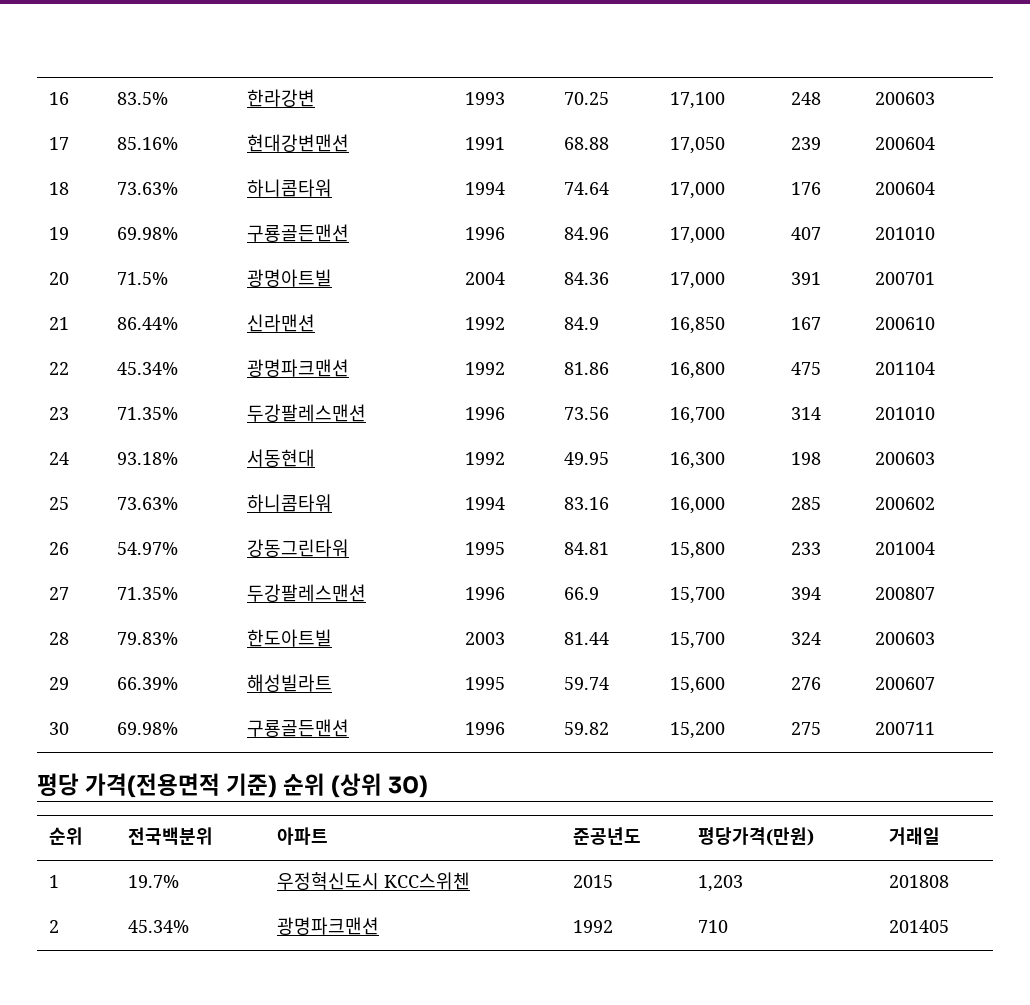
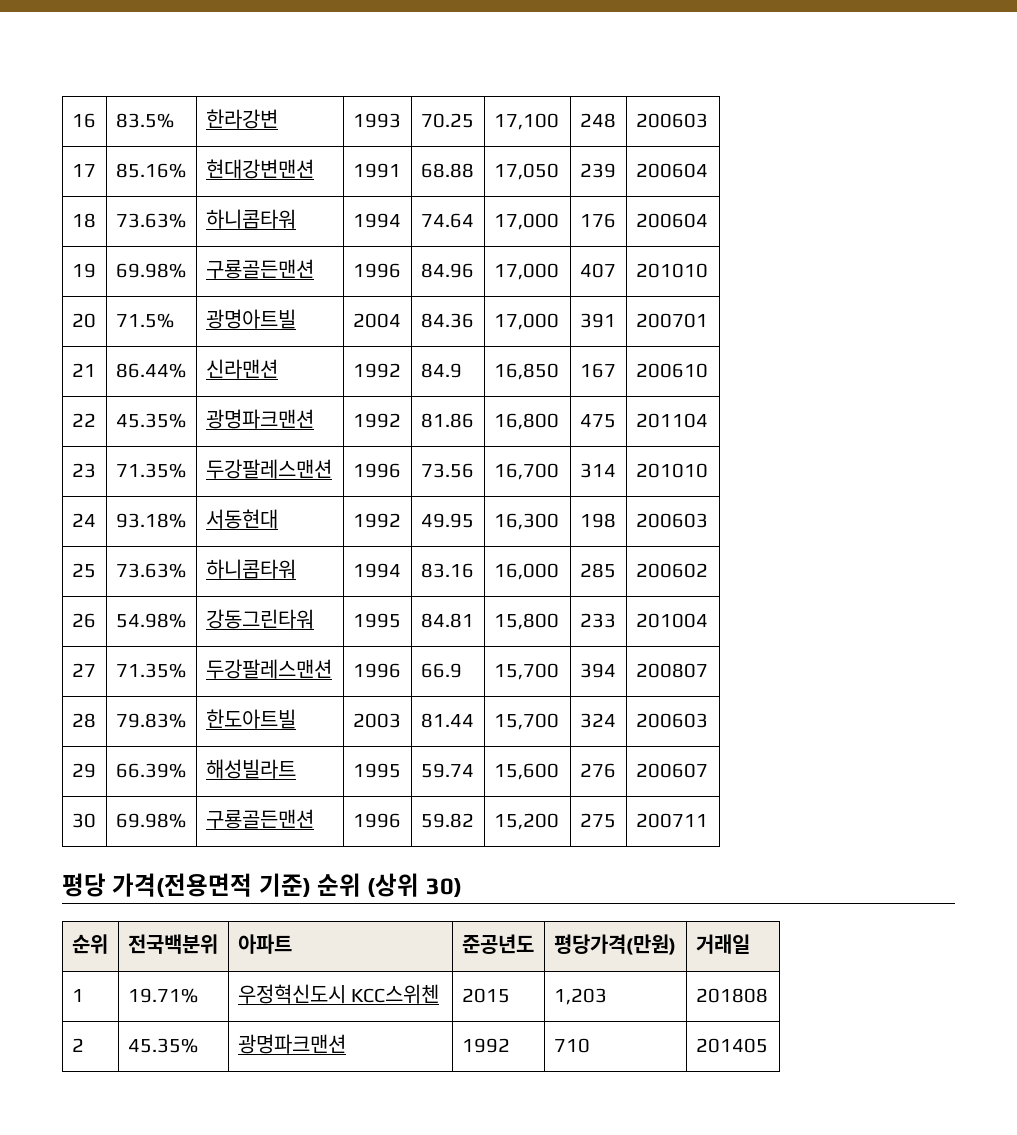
- 22 | 45.34% | 광명파크맨션 | 1992 | 81.86 | 16,800 | 475 | 201104
+ 22 | 45.35% | 광명파크맨션 | 1992 | 81.86 | 16,800 | 475 | 201104
- 26 | 54.97% | 강동그린타워 | 1995 | 84.81 | 15,800 | 233 | 201004
+ 26 | 54.98% | 강동그린타워 | 1995 | 84.81 | 15,800 | 233 | 201004
- 1 | 19.7% | 우정혁신도시 KCC스위첸 | 2015 | 1,203 | 201808
+ 1 | 19.71% | 우정혁신도시 KCC스위첸 | 2015 | 1,203 | 201808
- 2 | 45.34% | 광명파크맨션 | 1992 | 710 | 201405
+ 2 | 45.35% | 광명파크맨션 | 1992 | 710 | 201405

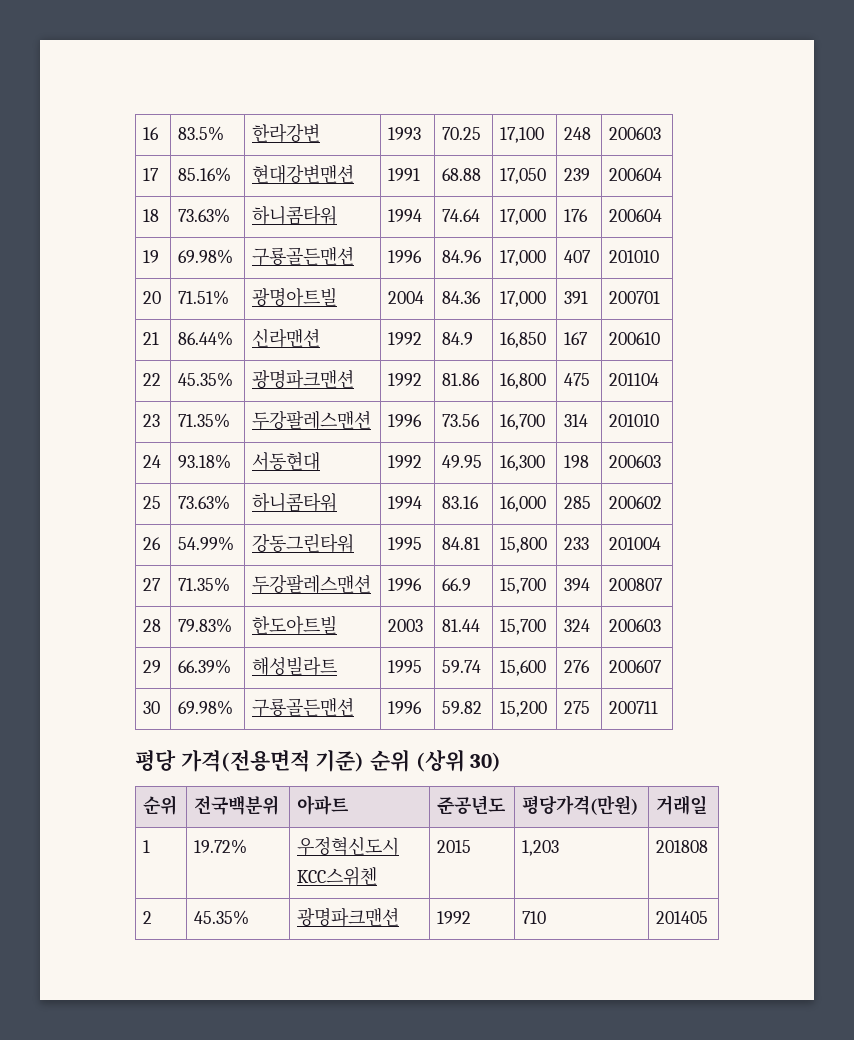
- 20 | 71.5% | 광명아트빌 | 2004 | 84.36 | 17,000 | 391 | 200701
+ 20 | 71.51% | 광명아트빌 | 2004 | 84.36 | 17,000 | 391 | 200701
- 26 | 54.98% | 강동그린타워 | 1995 | 84.81 | 15,800 | 233 | 201004
+ 26 | 54.99% | 강동그린타워 | 1995 | 84.81 | 15,800 | 233 | 201004
- 1 | 19.71% | 우정혁신도시 KCC스위첸 | 2015 | 1,203 | 201808
+ 1 | 19.72% | 우정혁신도시 KCC스위첸 | 2015 | 1,203 | 201808

